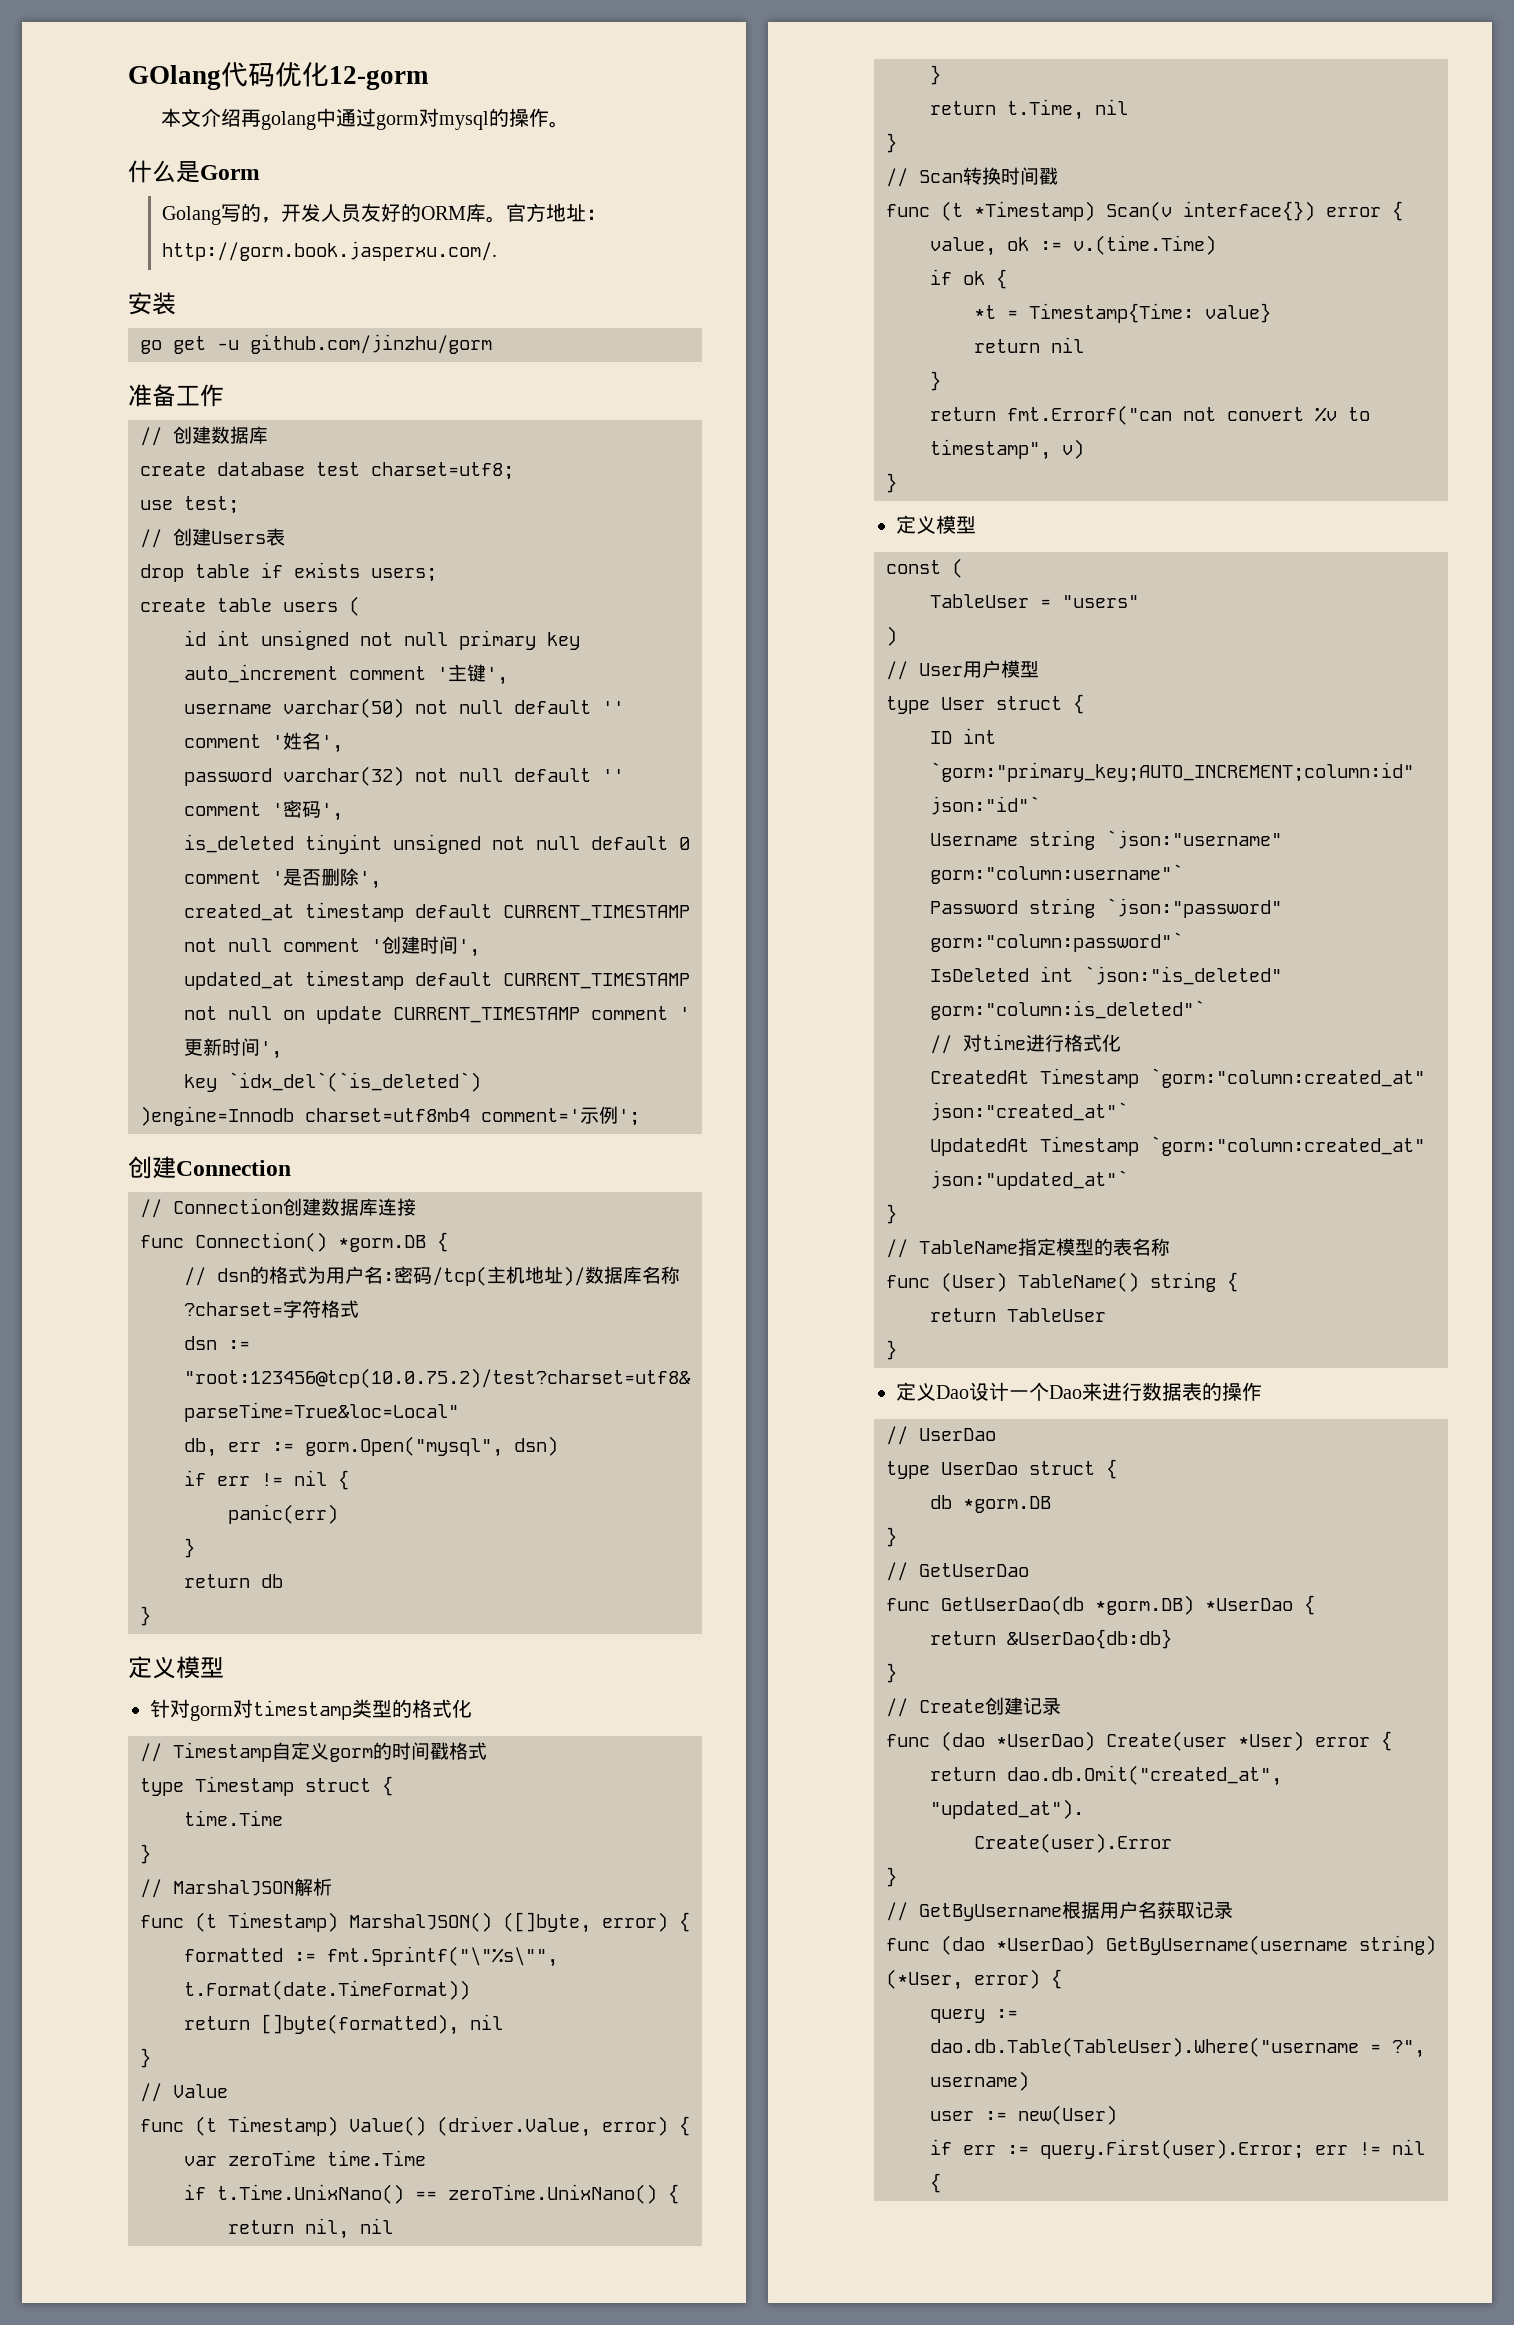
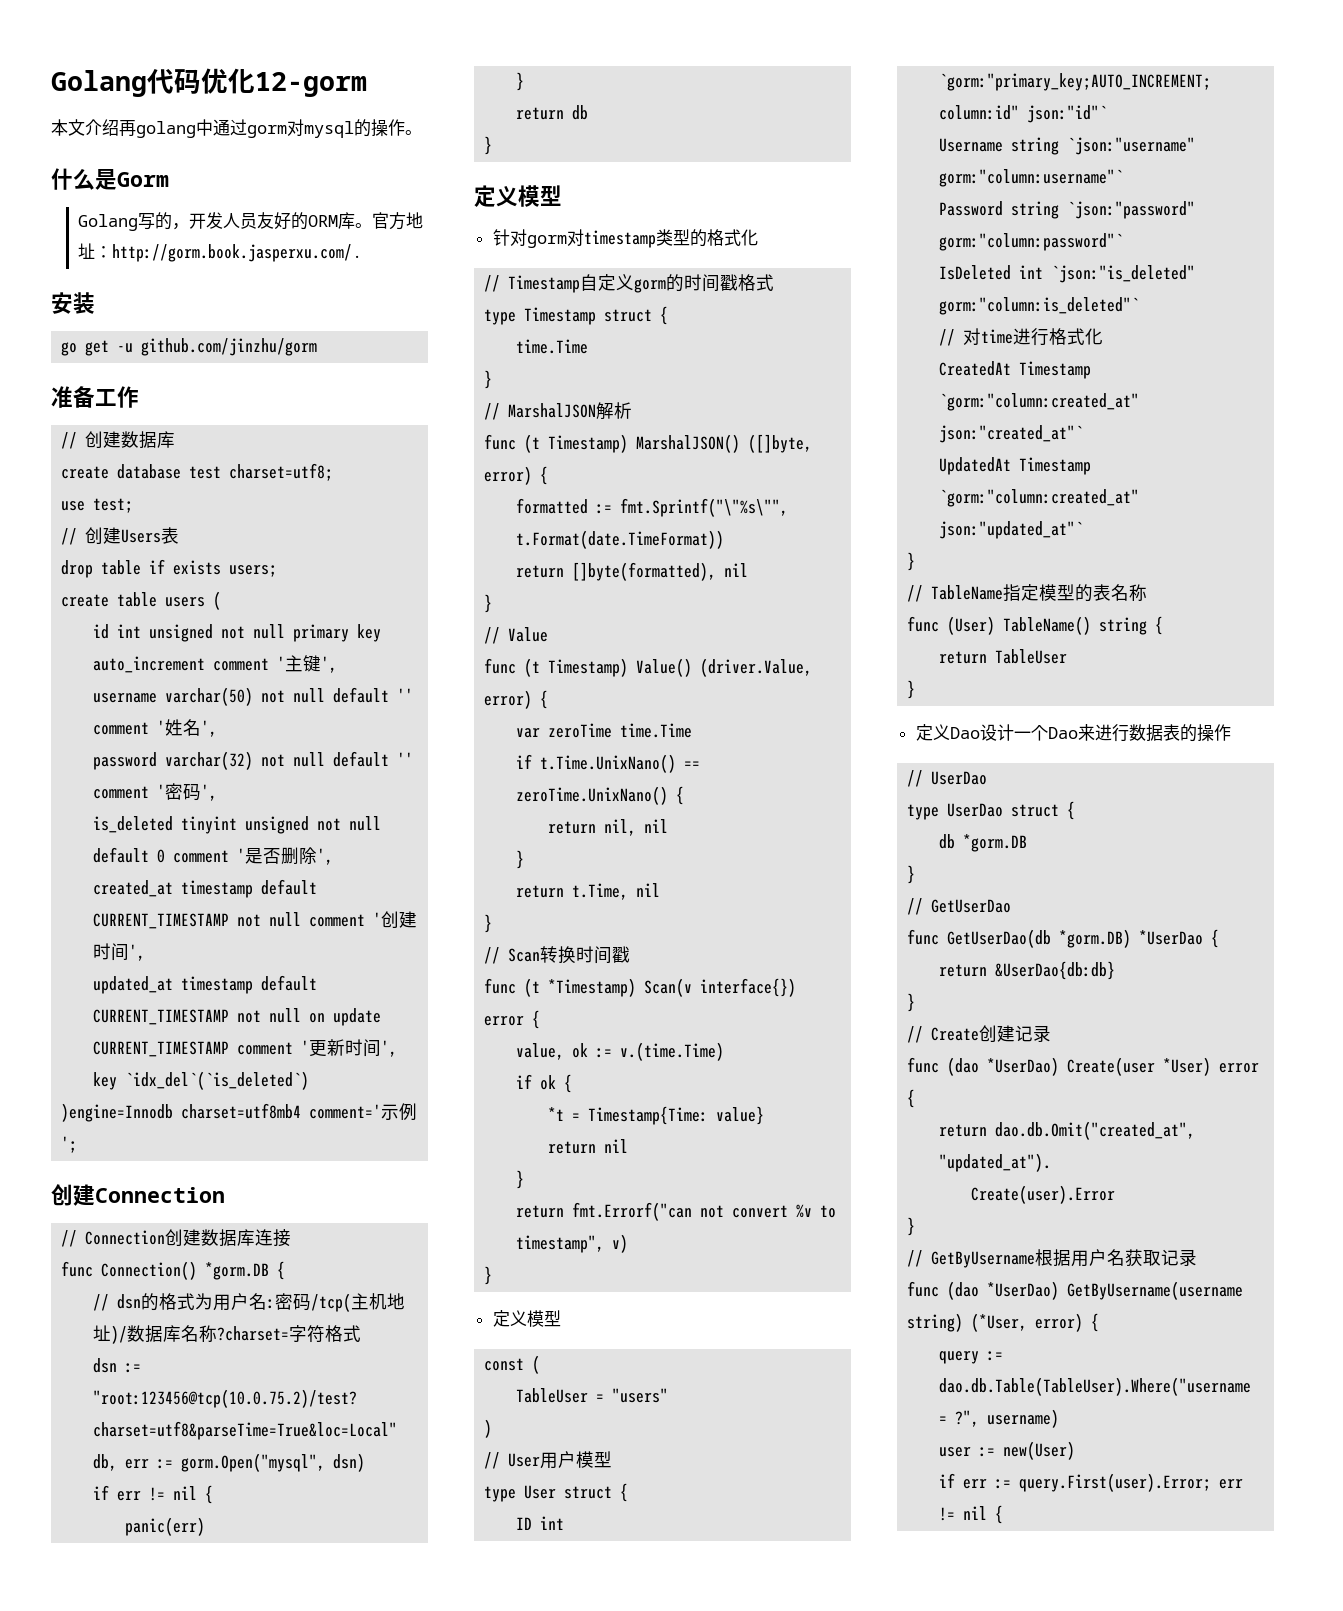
- GOlang代码优化12-gorm
+ Golang代码优化12-gorm

